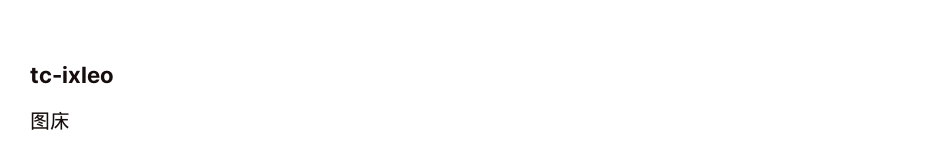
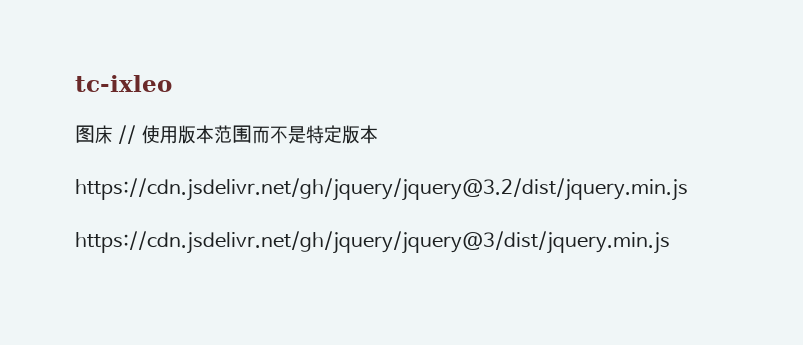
- 图床
+ 图床 // 使用版本范围而不是特定版本
+ https://cdn.jsdelivr.net/gh/jquery/jquery@3.2/dist/jquery.min.js
+ https://cdn.jsdelivr.net/gh/jquery/jquery@3/dist/jquery.min.js

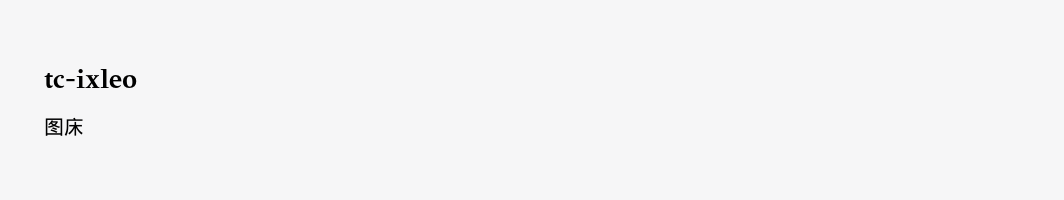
- 图床 // 使用版本范围而不是特定版本
- https://cdn.jsdelivr.net/gh/jquery/jquery@3.2/dist/jquery.min.js
- https://cdn.jsdelivr.net/gh/jquery/jquery@3/dist/jquery.min.js
+ 图床

